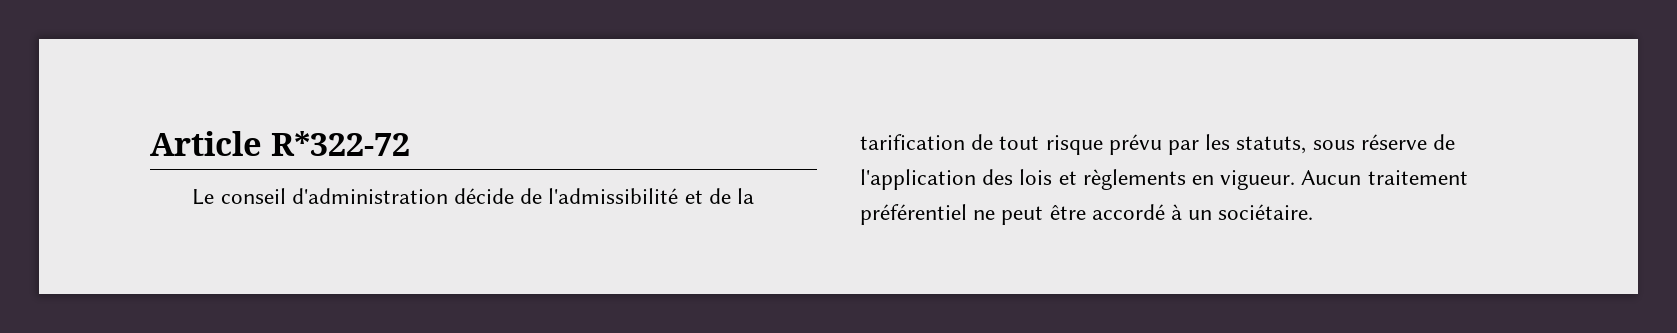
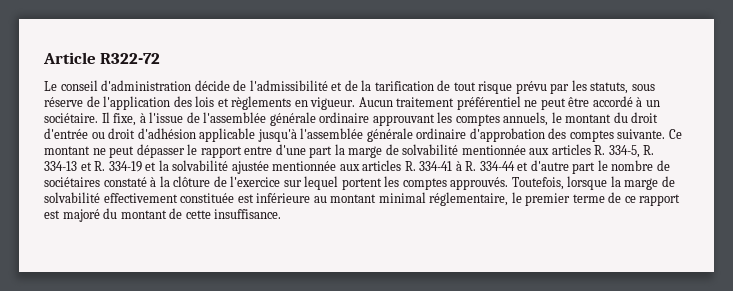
- Article R*322-72
+ Article R322-72
+ Il fixe, à l'issue de l'assemblée générale ordinaire approuvant les comptes annuels, le montant du droit d'entrée ou droit d'adhésion applicable jusqu'à l'assemblée générale ordinaire d'approbation des comptes suivante. Ce montant ne peut dépasser le rapport entre d'une part la marge de solvabilité mentionnée aux articles R. 334-5, R. 334-13 et R. 334-19 et la solvabilité ajustée mentionnée aux articles R. 334-41 à R. 334-44 et d'autre part le nombre de sociétaires constaté à la clôture de l'exercice sur lequel portent les comptes approuvés. Toutefois, lorsque la marge de solvabilité effectivement constituée est inférieure au montant minimal réglementaire, le premier terme de ce rapport est majoré du montant de cette insuffisance.

